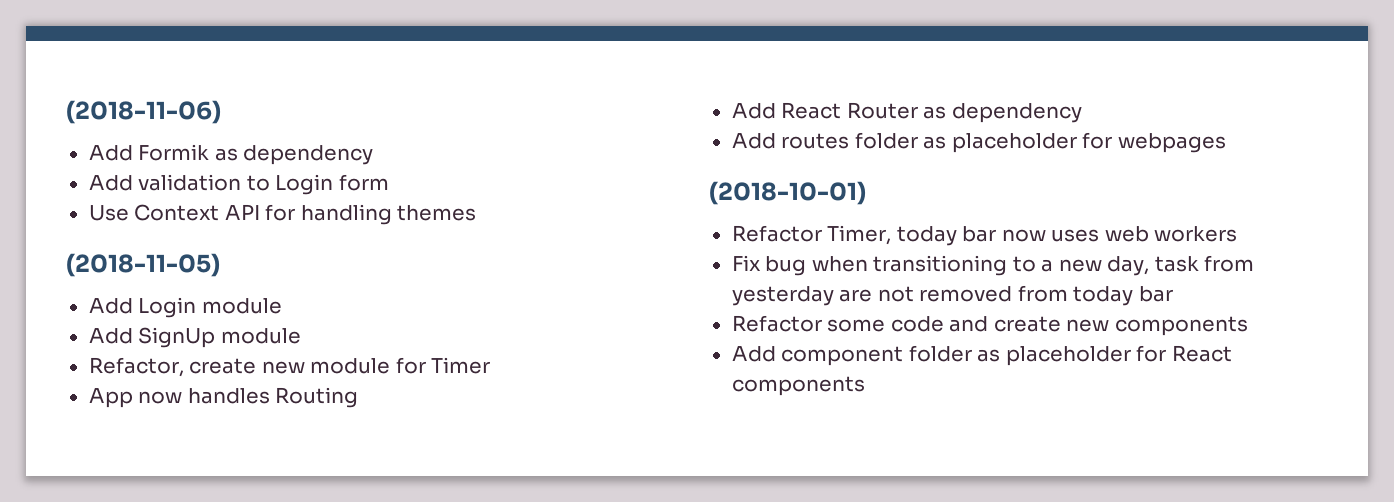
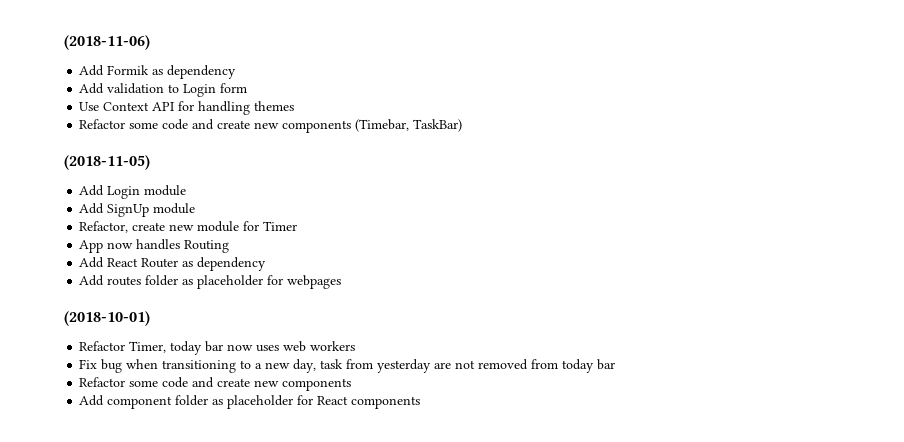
+ Refactor some code and create new components (Timebar, TaskBar)

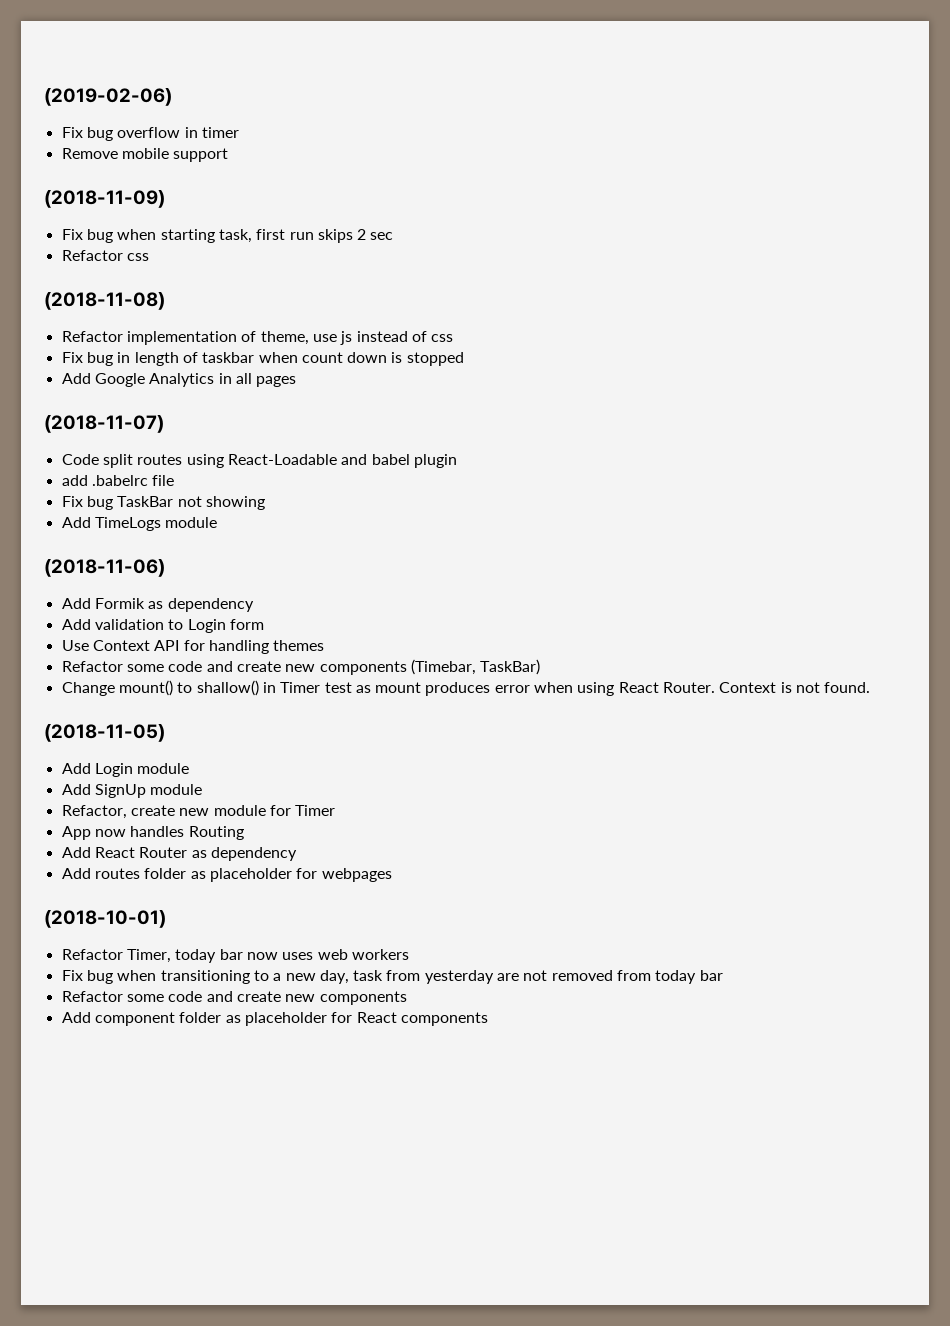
+ (2019-02-06)
+ Fix bug overflow in timer
+ Remove mobile support
+ (2018-11-09)
+ Fix bug when starting task, first run skips 2 sec
+ Refactor css
+ (2018-11-08)
+ Refactor implementation of theme, use js instead of css
+ Fix bug in length of taskbar when count down is stopped
+ Add Google Analytics in all pages
+ (2018-11-07)
+ Code split routes using React-Loadable and babel plugin
+ add .babelrc file
+ Fix bug TaskBar not showing
+ Add TimeLogs module
+ Change mount() to shallow() in Timer test as mount produces error when using React Router. Context is not found.

